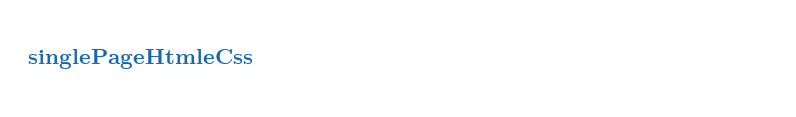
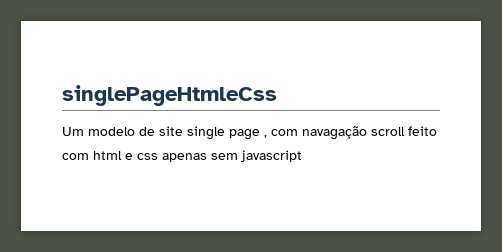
+ Um modelo de site single page , com navagação scroll feito com html e css apenas sem javascript

